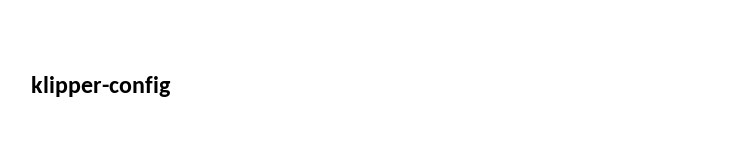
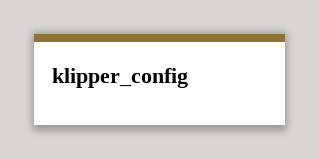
- klipper-config
+ klipper_config

